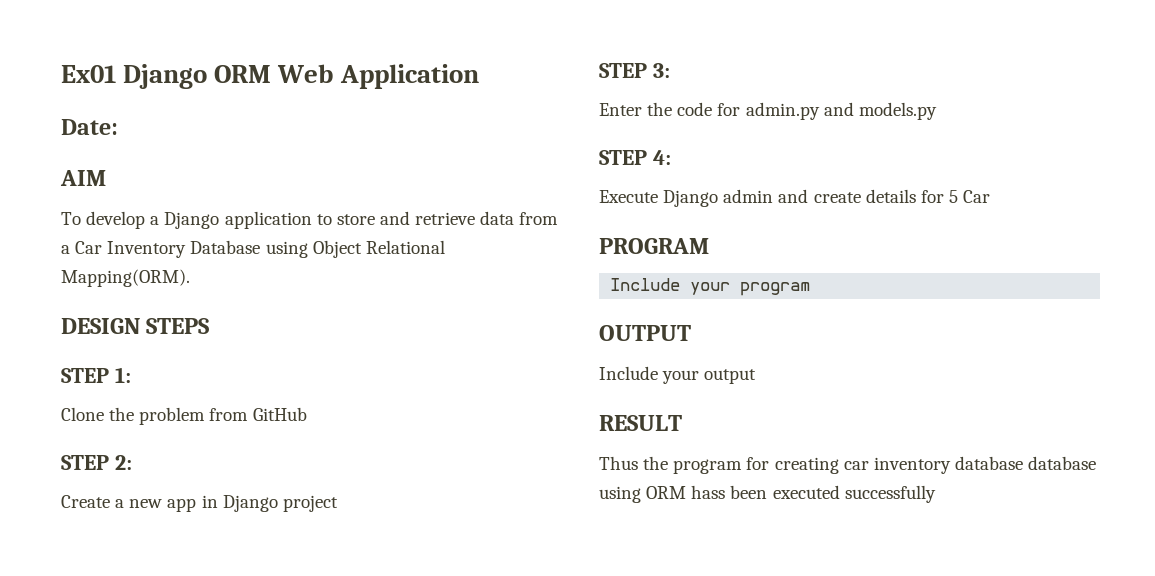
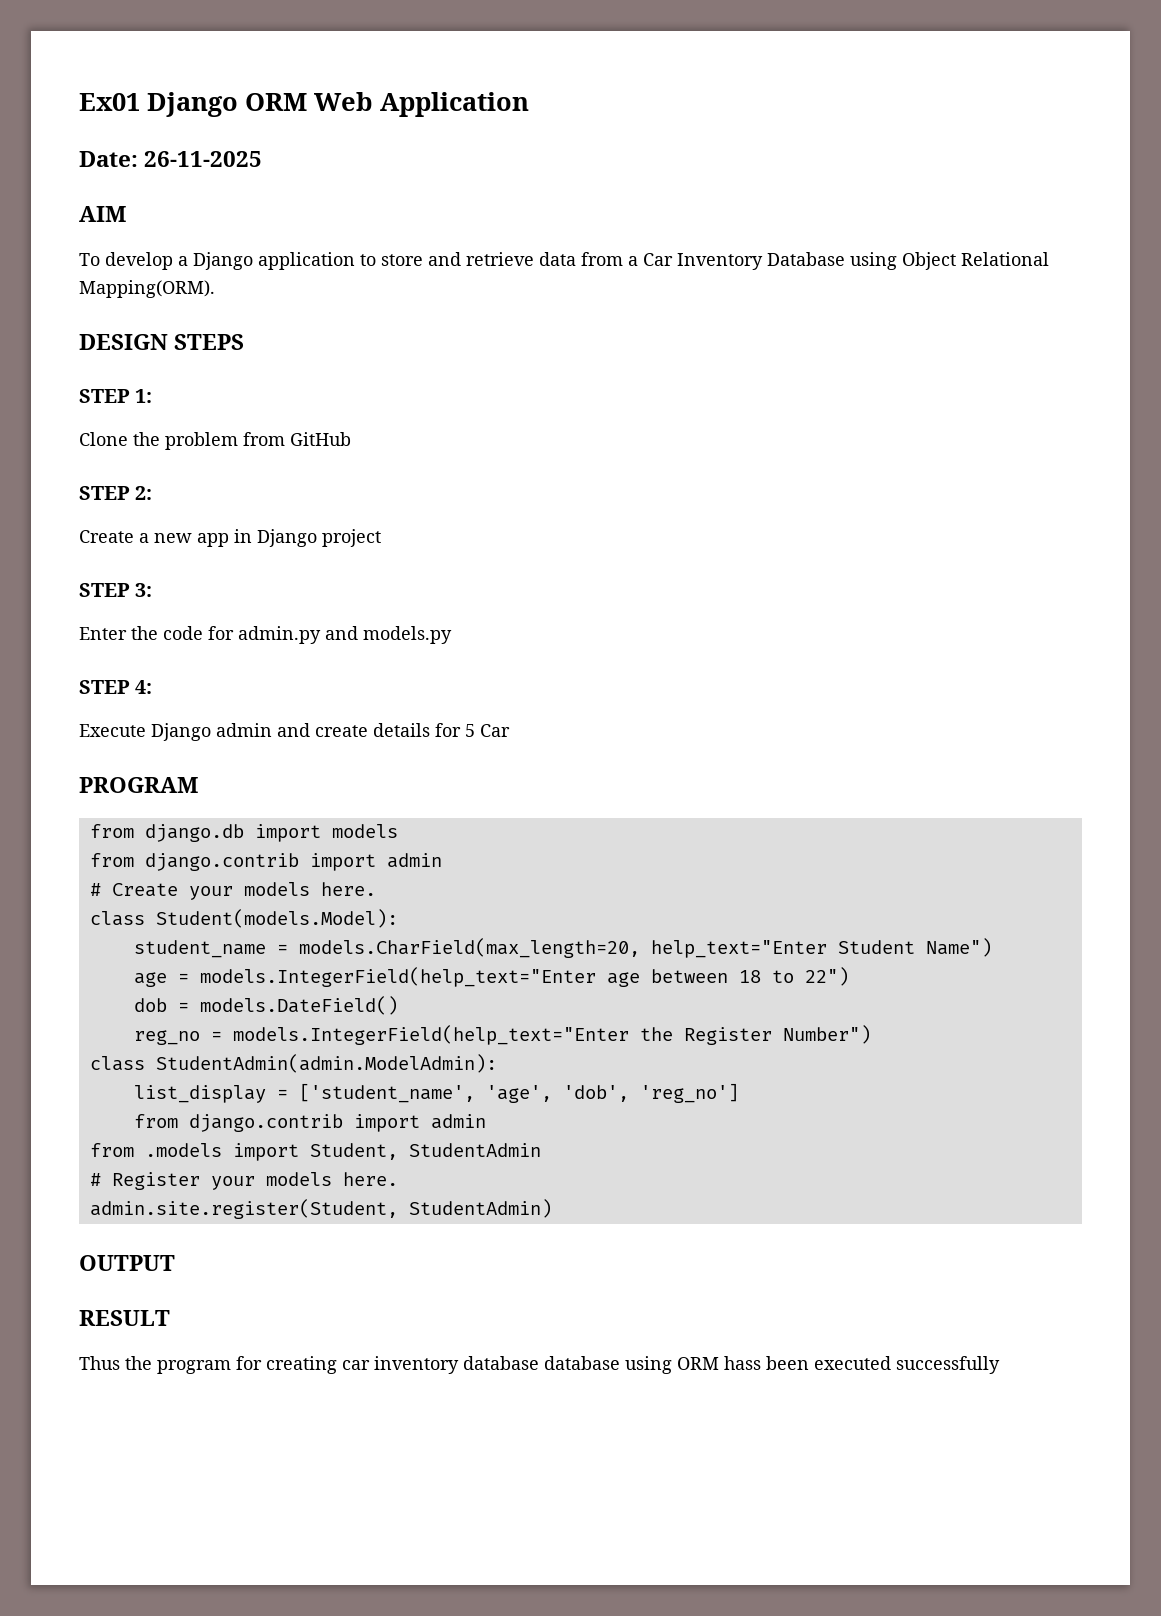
- Date:
+ Date: 26-11-2025
- Include your program
+ from django.db import models
+ from django.contrib import admin
+ # Create your models here.
+ class Student(models.Model):
+ student_name = models.CharField(max_length=20, help_text="Enter Student Name")
+ age = models.IntegerField(help_text="Enter age between 18 to 22")
+ dob = models.DateField()
+ reg_no = models.IntegerField(help_text="Enter the Register Number")
+ class StudentAdmin(admin.ModelAdmin):
+ list_display = ['student_name', 'age', 'dob', 'reg_no']
+ from django.contrib import admin
+ from .models import Student, StudentAdmin
+ # Register your models here.
+ admin.site.register(Student, StudentAdmin)
  OUTPUT
- Include your output

